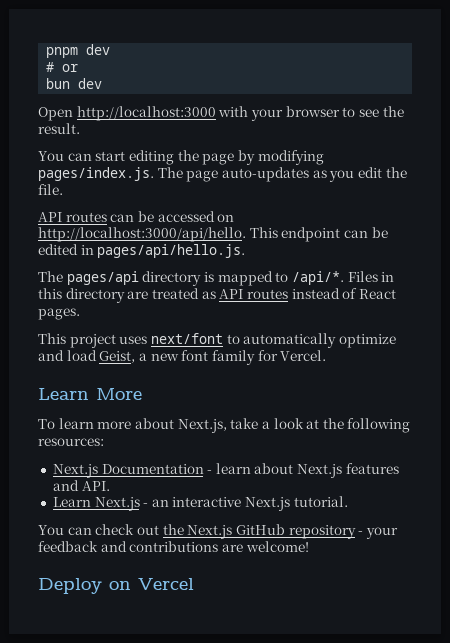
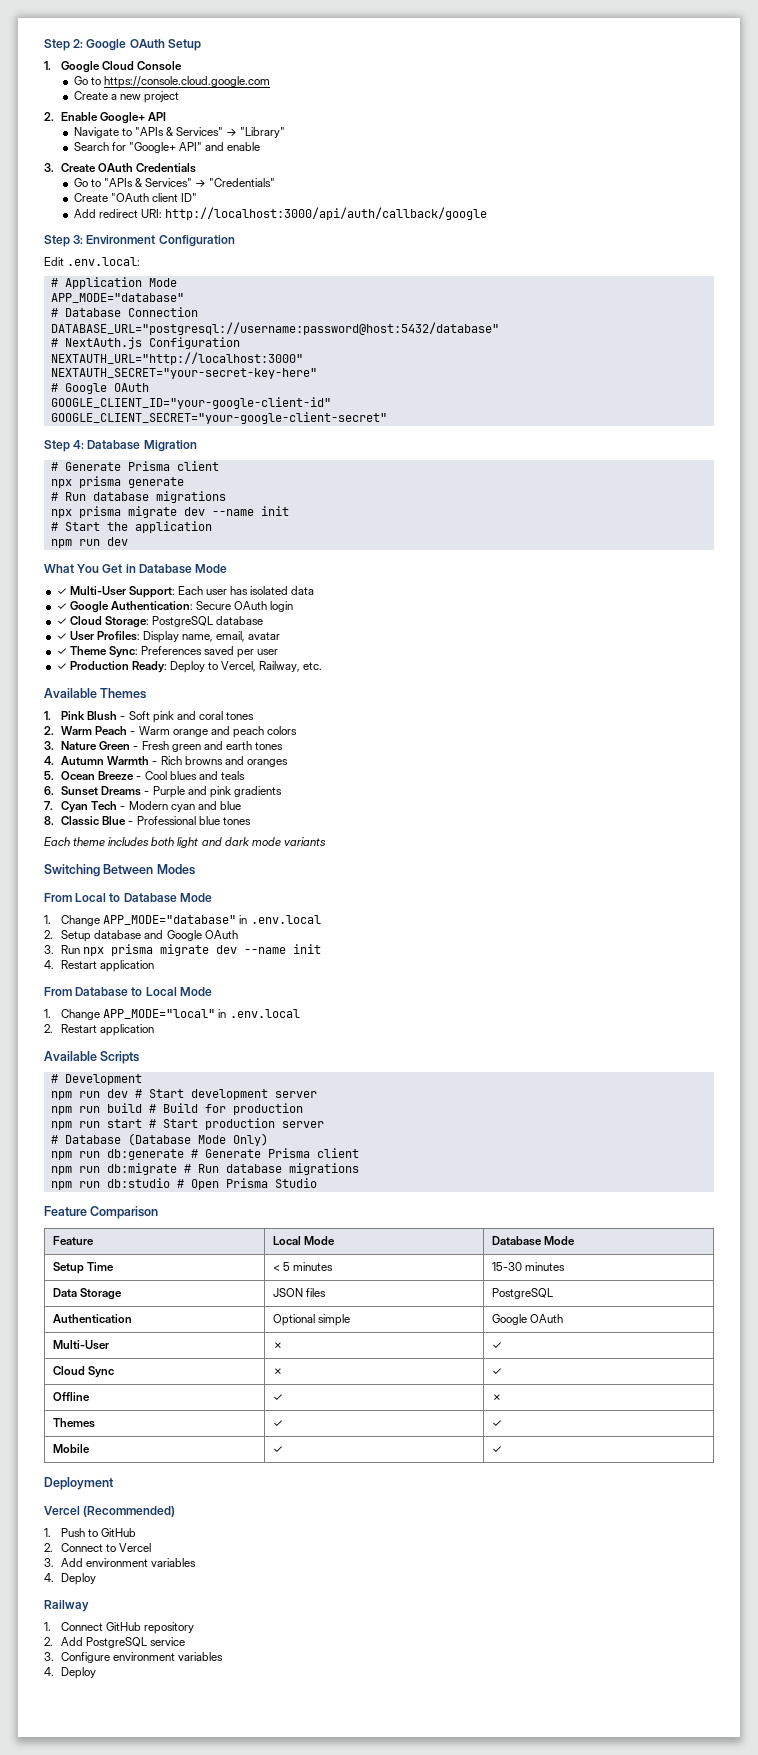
- pnpm dev
- # or
- bun dev
- Open http://localhost:3000 with your browser to see the result.
- You can start editing the page by modifying pages/index.js. The page auto-updates as you edit the file.
- API routes can be accessed on http://localhost:3000/api/hello. This endpoint can be edited in pages/api/hello.js.
- The pages/api directory is mapped to /api/*. Files in this directory are treated as API routes instead of React pages.
- This project uses next/font to automatically optimize and load Geist, a new font family for Vercel.
- Learn More
- To learn more about Next.js, take a look at the following resources:
- Next.js Documentation - learn about Next.js features and API.
- Learn Next.js - an interactive Next.js tutorial.
- You can check out the Next.js GitHub repository - your feedback and contributions are welcome!
- Deploy on Vercel
+ Step 2: Google OAuth Setup
+ 1. Google Cloud Console
+ Go to https://console.cloud.google.com
+ Create a new project
+ 2. Enable Google+ API
+ Navigate to "APIs & Services" → "Library"
+ Search for "Google+ API" and enable
+ 3. Create OAuth Credentials
+ Go to "APIs & Services" → "Credentials"
+ Create "OAuth client ID"
+ Add redirect URI: http://localhost:3000/api/auth/callback/google
+ Step 3: Environment Configuration
+ Edit .env.local:
+ # Application Mode
+ APP_MODE="database"
+ # Database Connection
+ DATABASE_URL="postgresql://username:password@host:5432/database"
+ # NextAuth.js Configuration
+ NEXTAUTH_URL="http://localhost:3000"
+ NEXTAUTH_SECRET="your-secret-key-here"
+ # Google OAuth
+ GOOGLE_CLIENT_ID="your-google-client-id"
+ GOOGLE_CLIENT_SECRET="your-google-client-secret"
+ Step 4: Database Migration
+ # Generate Prisma client
+ npx prisma generate
+ # Run database migrations
+ npx prisma migrate dev --name init
+ # Start the application
+ npm run dev
+ What You Get in Database Mode
+ ✓ Multi-User Support: Each user has isolated data
+ ✓ Google Authentication: Secure OAuth login
+ ✓ Cloud Storage: PostgreSQL database
+ ✓ User Profiles: Display name, email, avatar
+ ✓ Theme Sync: Preferences saved per user
+ ✓ Production Ready: Deploy to Vercel, Railway, etc.
+ Available Themes
+ 1. Pink Blush - Soft pink and coral tones
+ 2. Warm Peach - Warm orange and peach colors
+ 3. Nature Green - Fresh green and earth tones
+ 4. Autumn Warmth - Rich browns and oranges
+ 5. Ocean Breeze - Cool blues and teals
+ 6. Sunset Dreams - Purple and pink gradients
+ 7. Cyan Tech - Modern cyan and blue
+ 8. Classic Blue - Professional blue tones
+ Each theme includes both light and dark mode variants
+ Switching Between Modes
+ From Local to Database Mode
+ 1. Change APP_MODE="database" in .env.local
+ 2. Setup database and Google OAuth
+ 3. Run npx prisma migrate dev --name init
+ 4. Restart application
+ From Database to Local Mode
+ 1. Change APP_MODE="local" in .env.local
+ 2. Restart application
+ Available Scripts
+ # Development
+ npm run dev # Start development server
+ npm run build # Build for production
+ npm run start # Start production server
+ # Database (Database Mode Only)
+ npm run db:generate # Generate Prisma client
+ npm run db:migrate # Run database migrations
+ npm run db:studio # Open Prisma Studio
+ Feature Comparison
+ Feature | Local Mode | Database Mode
+ Setup Time | < 5 minutes | 15-30 minutes
+ Data Storage | JSON files | PostgreSQL
+ Authentication | Optional simple | Google OAuth
+ Multi-User | ✗ | ✓
+ Cloud Sync | ✗ | ✓
+ Offline | ✓ | ✗
+ Themes | ✓ | ✓
+ Mobile | ✓ | ✓
+ Deployment
+ Vercel (Recommended)
+ 1. Push to GitHub
+ 2. Connect to Vercel
+ 3. Add environment variables
+ 4. Deploy
+ Railway
+ 1. Connect GitHub repository
+ 2. Add PostgreSQL service
+ 3. Configure environment variables
+ 4. Deploy

